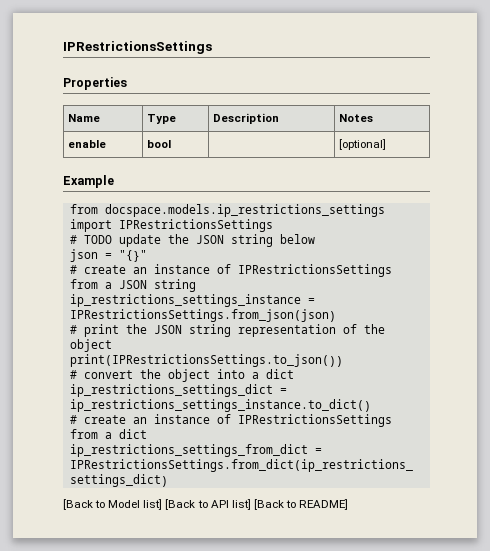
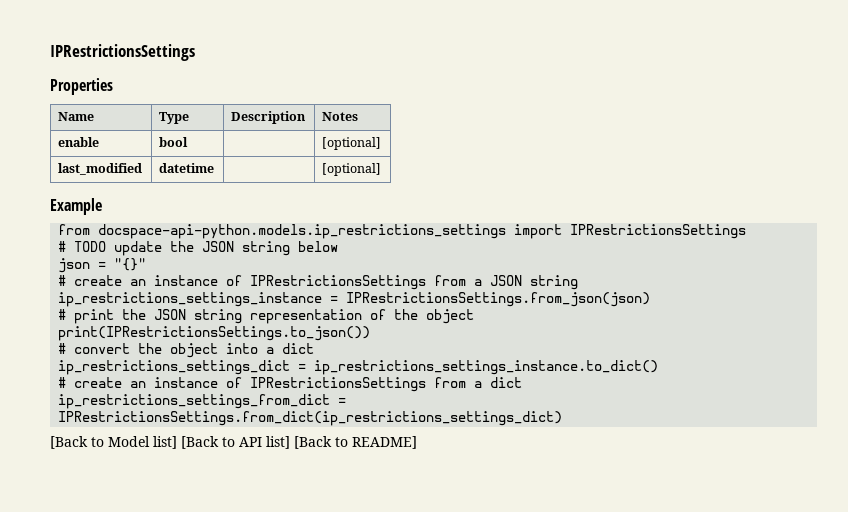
+ last_modified | datetime | | [optional]
- from docspace.models.ip_restrictions_settings import IPRestrictionsSettings
+ from docspace-api-python.models.ip_restrictions_settings import IPRestrictionsSettings

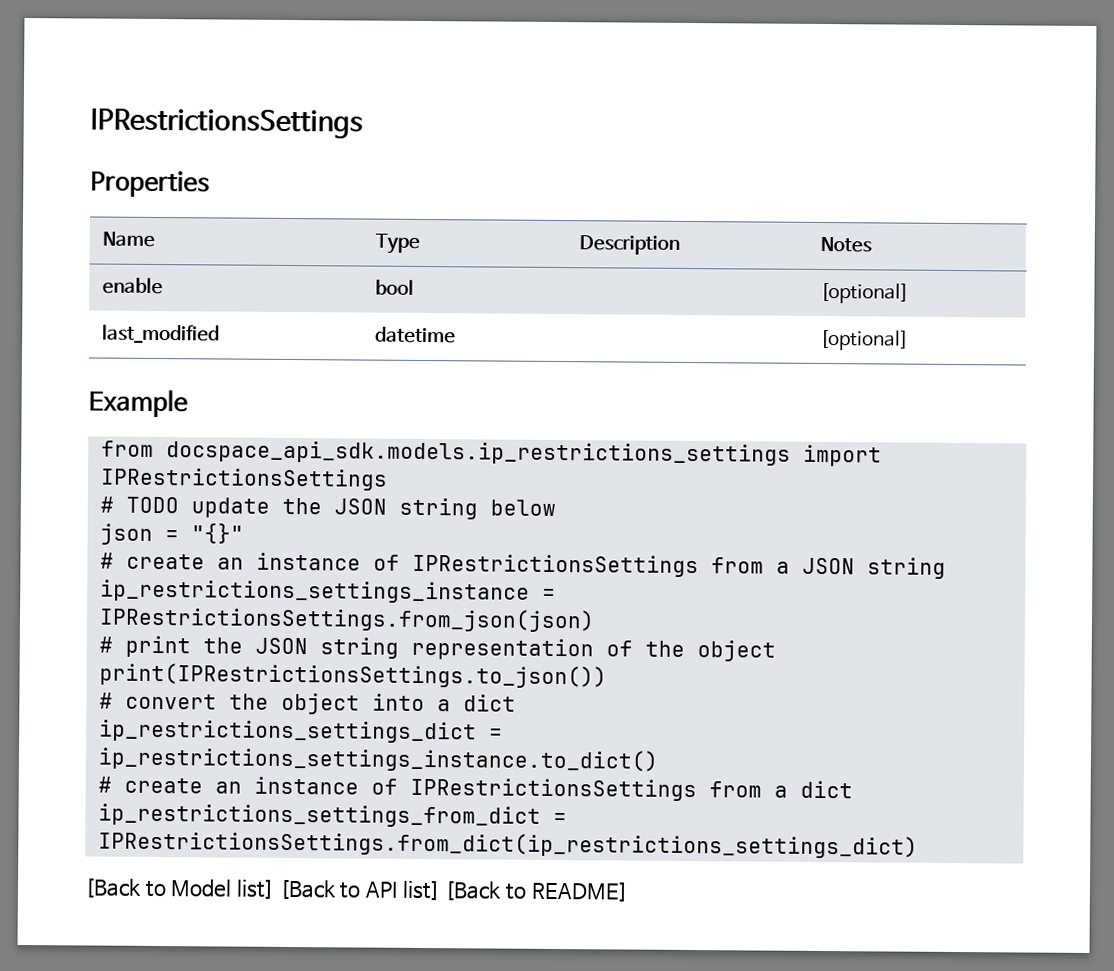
- from docspace-api-python.models.ip_restrictions_settings import IPRestrictionsSettings
+ from docspace_api_sdk.models.ip_restrictions_settings import IPRestrictionsSettings

